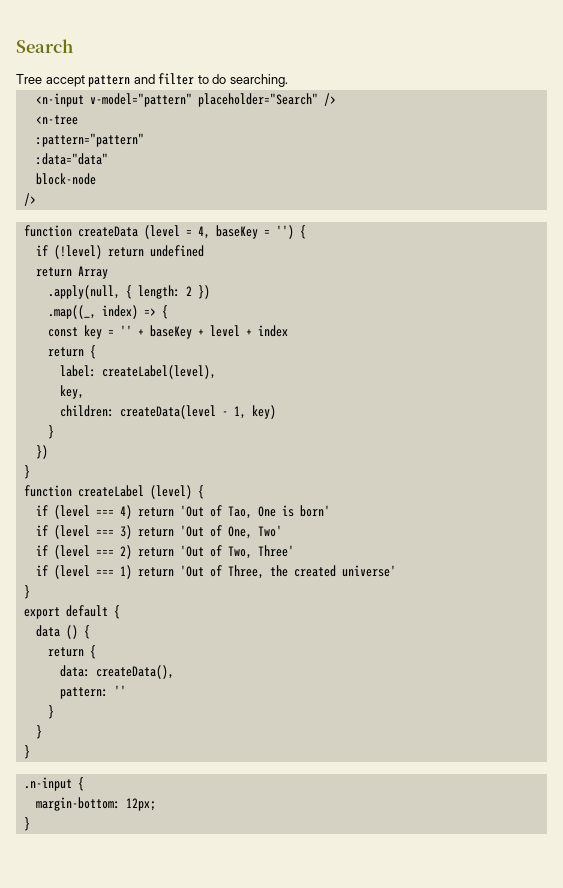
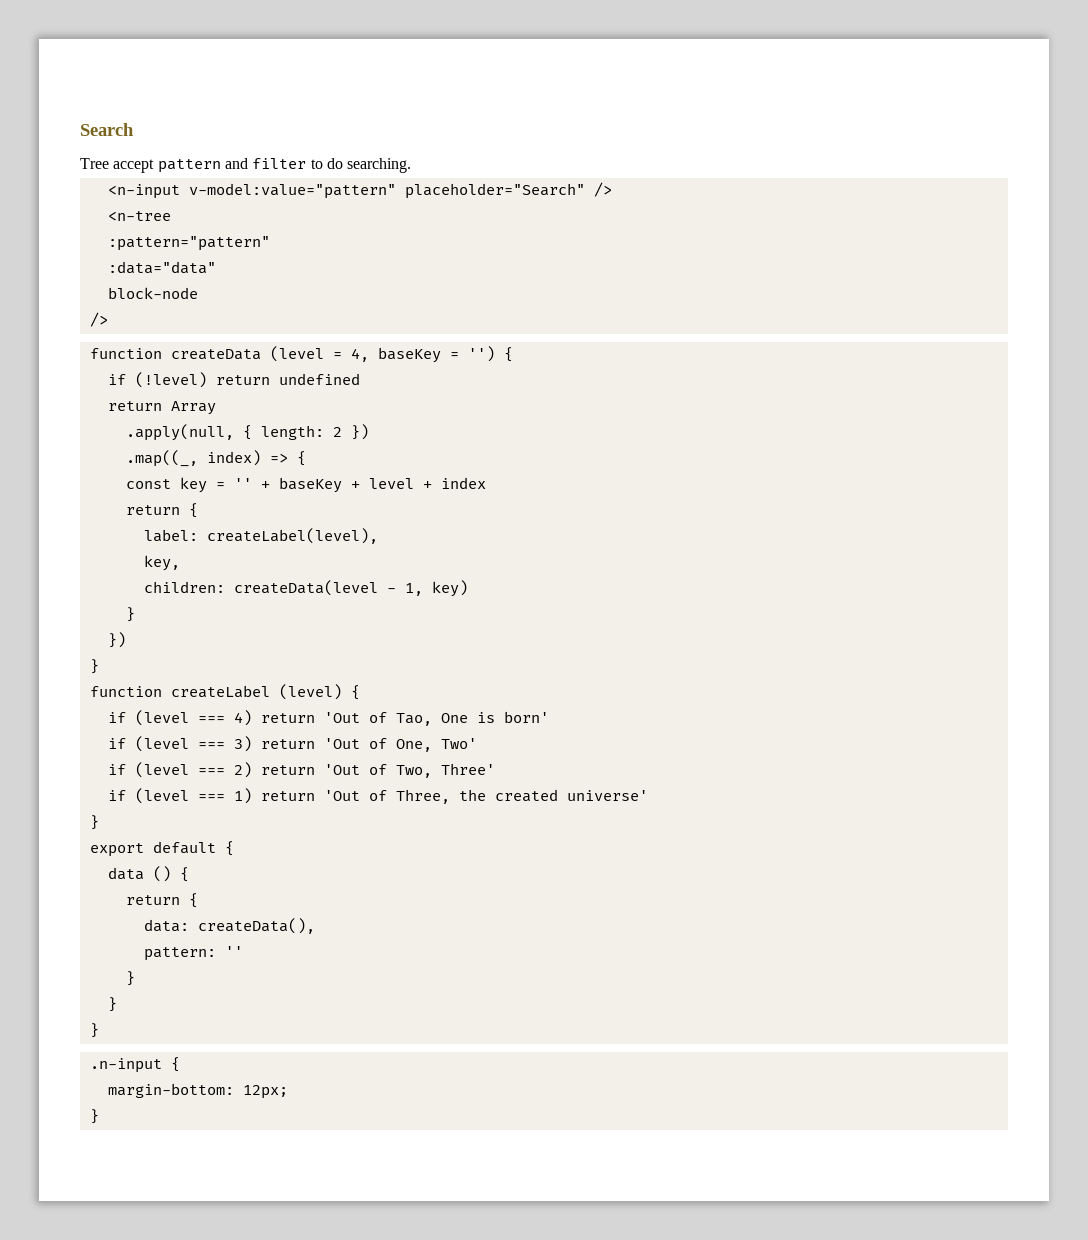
- <n-input v-model="pattern" placeholder="Search" />
+ <n-input v-model:value="pattern" placeholder="Search" />

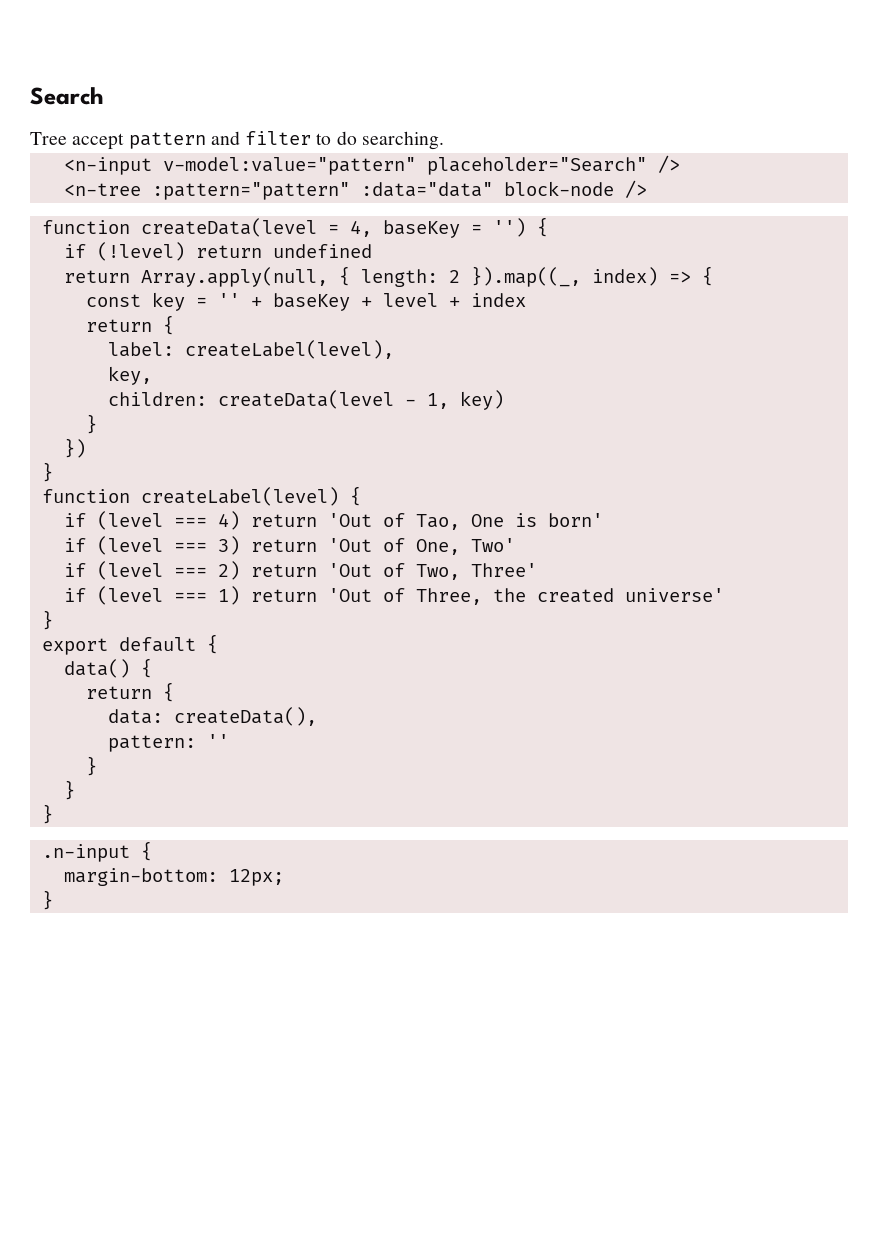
- <n-tree
- :pattern="pattern"
- :data="data"
- block-node
- />
+ <n-tree :pattern="pattern" :data="data" block-node />
- function createData (level = 4, baseKey = '') {
+ function createData(level = 4, baseKey = '') {
- return Array
- .apply(null, { length: 2 })
- .map((_, index) => {
+ return Array.apply(null, { length: 2 }).map((_, index) => {
- function createLabel (level) {
+ function createLabel(level) {
- data () {
+ data() {

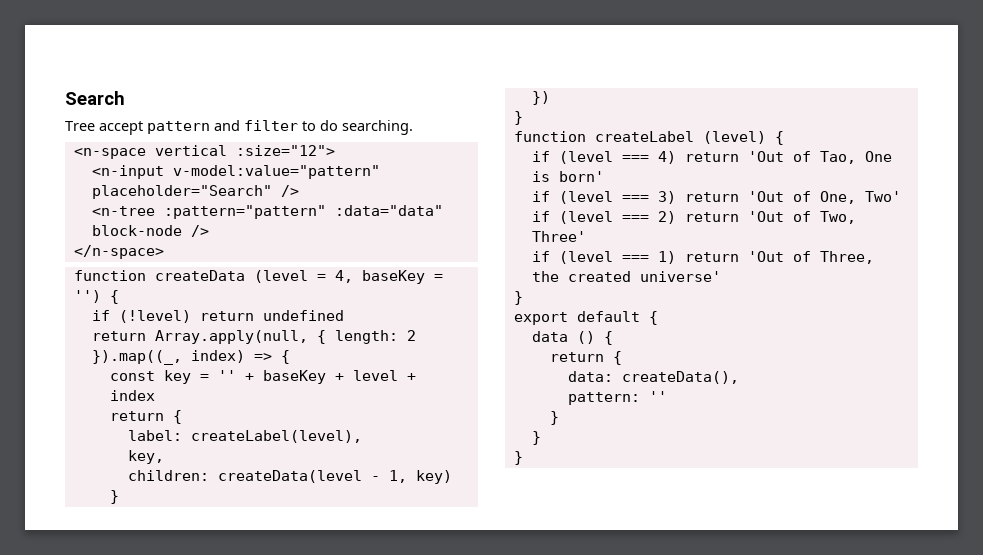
+ <n-space vertical :size="12">
- function createData(level = 4, baseKey = '') {
+ </n-space>
+ function createData (level = 4, baseKey = '') {
- function createLabel(level) {
+ function createLabel (level) {
- data() {
+ data () {
- .n-input {
- margin-bottom: 12px;
- }

